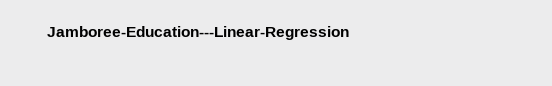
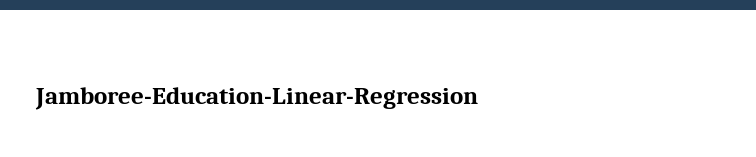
- Jamboree-Education---Linear-Regression
+ Jamboree-Education-Linear-Regression

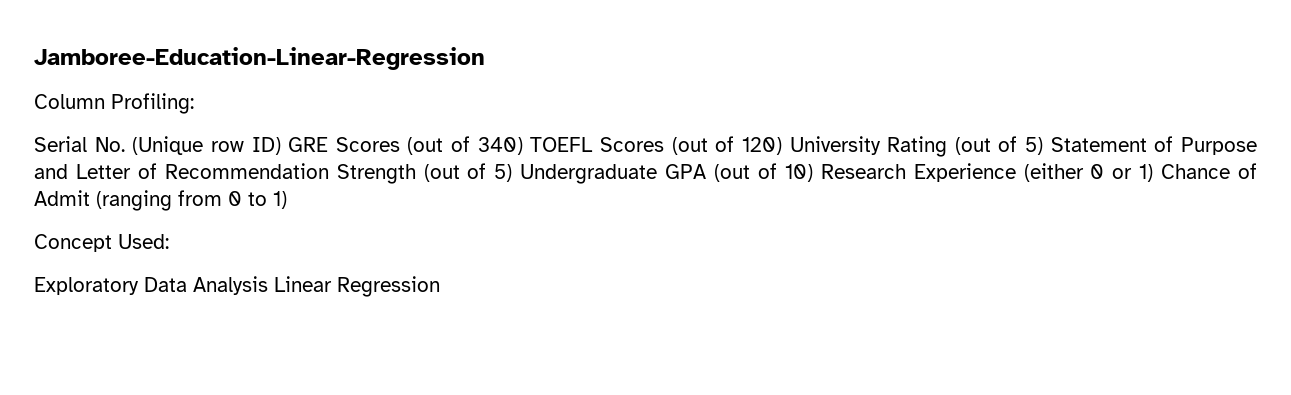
+ Column Profiling:
+ Serial No. (Unique row ID) GRE Scores (out of 340) TOEFL Scores (out of 120) University Rating (out of 5) Statement of Purpose and Letter of Recommendation Strength (out of 5) Undergraduate GPA (out of 10) Research Experience (either 0 or 1) Chance of Admit (ranging from 0 to 1)
+ Concept Used:
+ Exploratory Data Analysis Linear Regression

